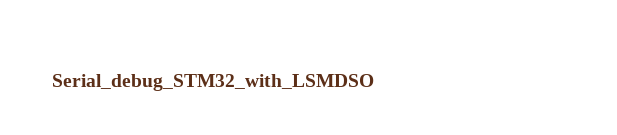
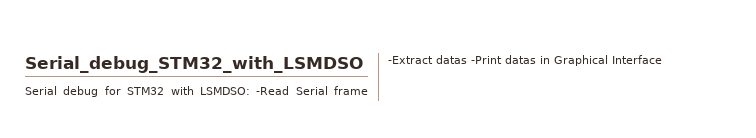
+ Serial debug for STM32 with LSMDSO: -Read Serial frame -Extract datas -Print datas in Graphical Interface

